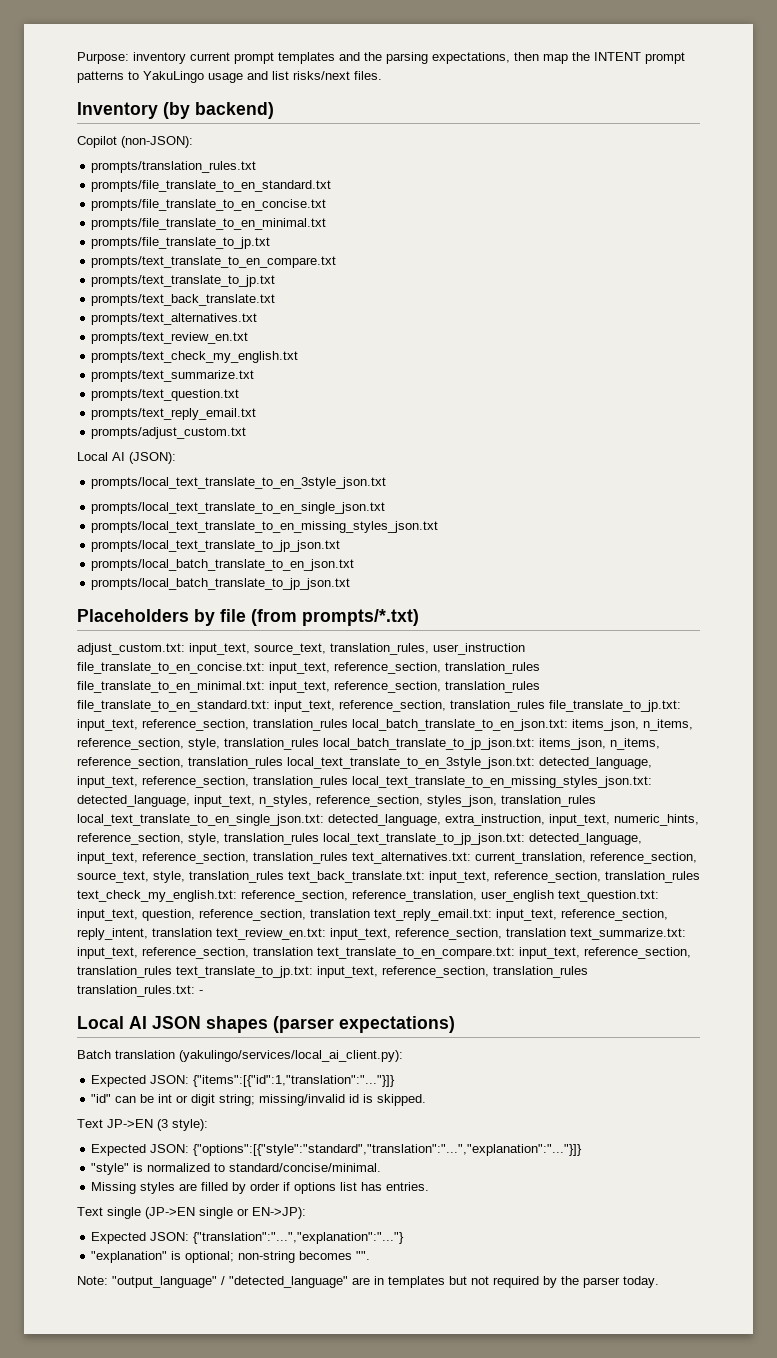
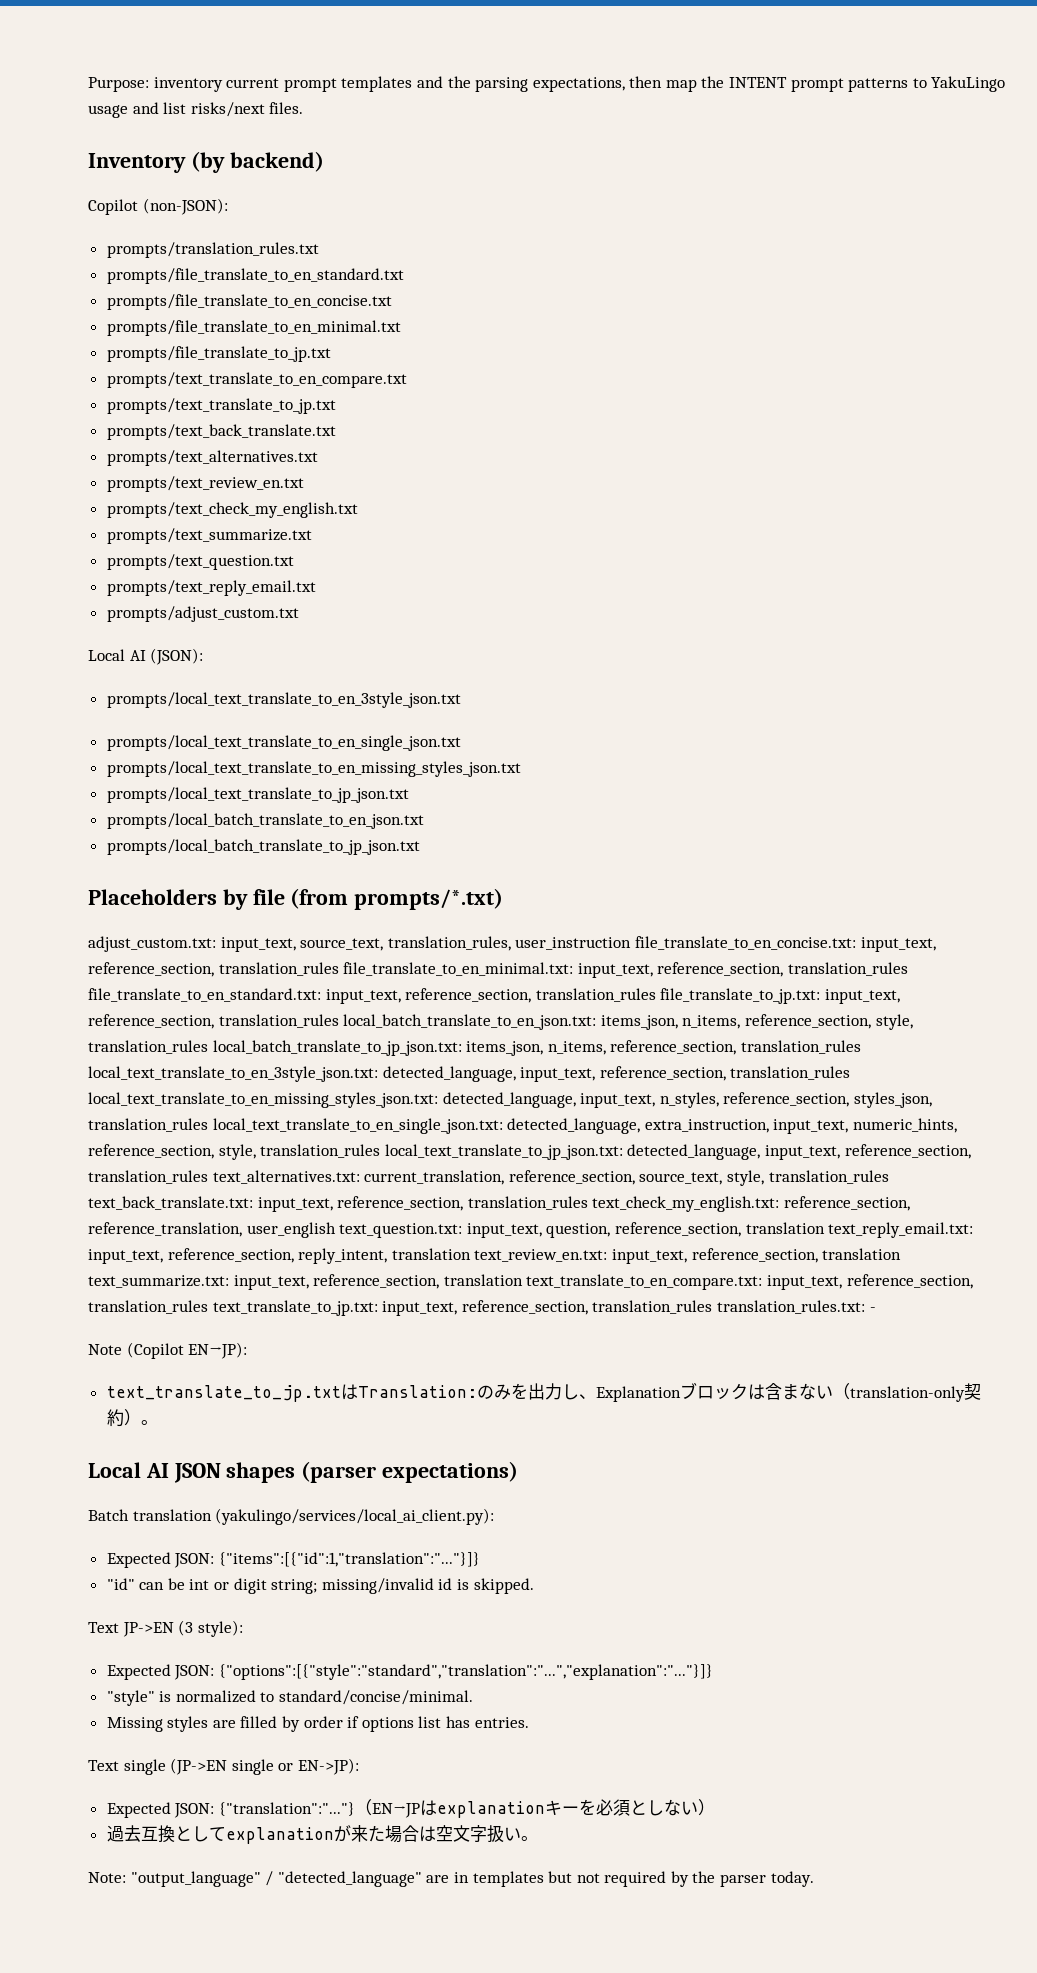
+ Note (Copilot EN→JP):
+ text_translate_to_jp.txtはTranslation:のみを出力し、Explanationブロックは含まない（translation-only契約）。
- Expected JSON: {"translation":"...","explanation":"..."}
- "explanation" is optional; non-string becomes "".
+ Expected JSON: {"translation":"..."}（EN→JPはexplanationキーを必須としない）
+ 過去互換としてexplanationが来た場合は空文字扱い。

